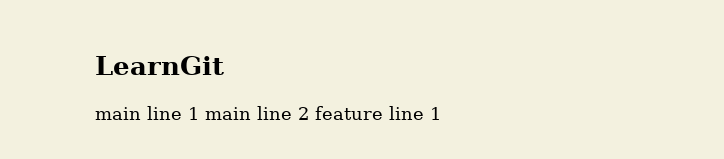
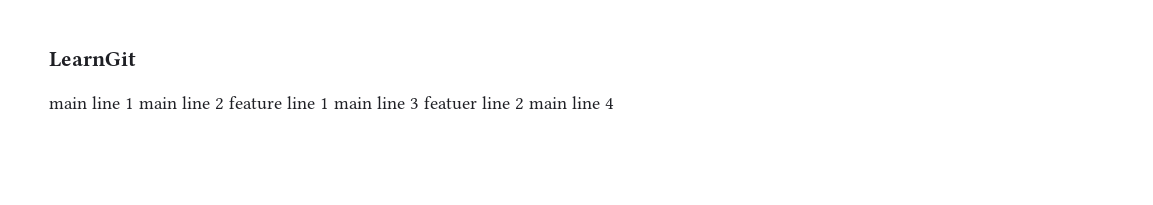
- main line 1 main line 2 feature line 1
+ main line 1 main line 2 feature line 1 main line 3 featuer line 2 main line 4

